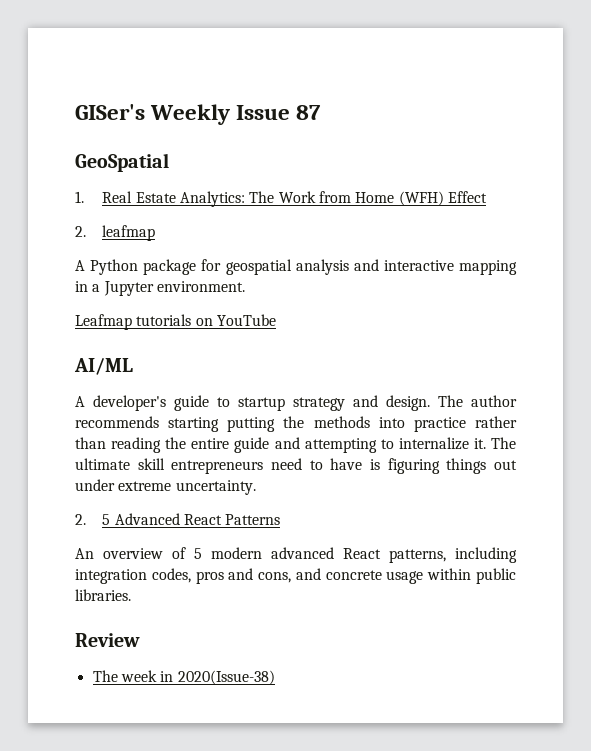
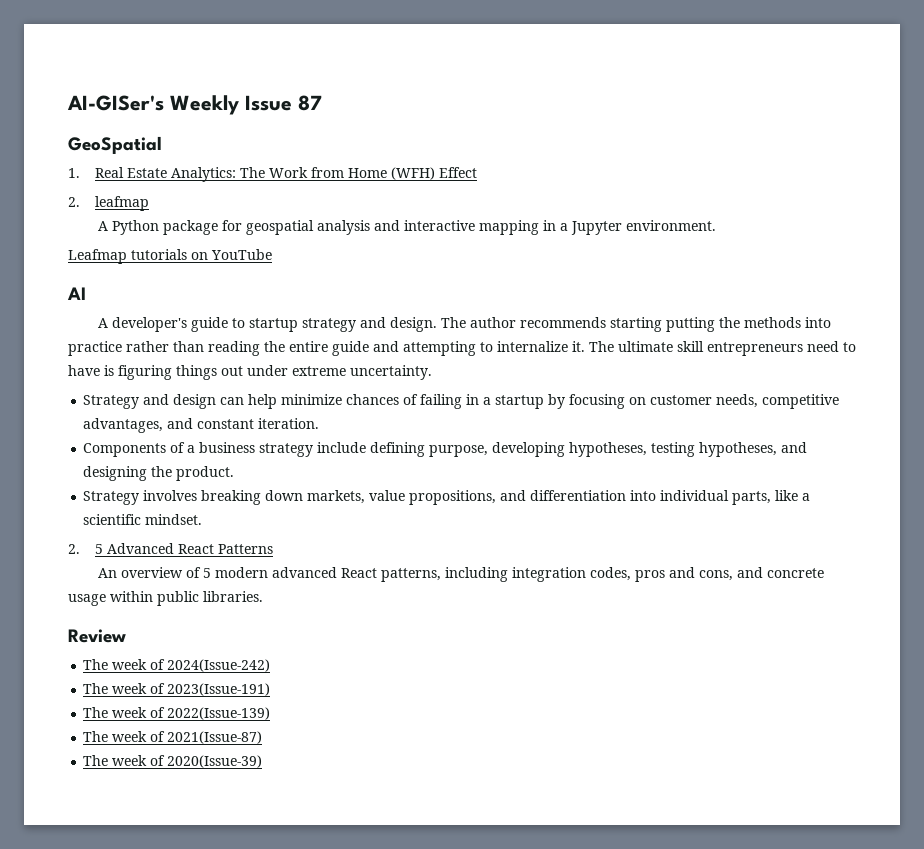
- GISer's Weekly Issue 87
+ AI-GISer's Weekly Issue 87
- AI/ML
+ AI
+ Strategy and design can help minimize chances of failing in a startup by focusing on customer needs, competitive advantages, and constant iteration.
+ Components of a business strategy include defining purpose, developing hypotheses, testing hypotheses, and designing the product.
+ Strategy involves breaking down markets, value propositions, and differentiation into individual parts, like a scientific mindset.
- The week in 2020(Issue-38)
+ The week of 2024(Issue-242)
+ The week of 2023(Issue-191)
+ The week of 2022(Issue-139)
+ The week of 2021(Issue-87)
+ The week of 2020(Issue-39)

